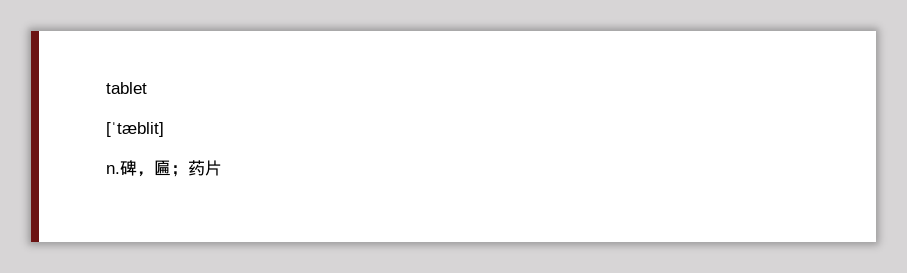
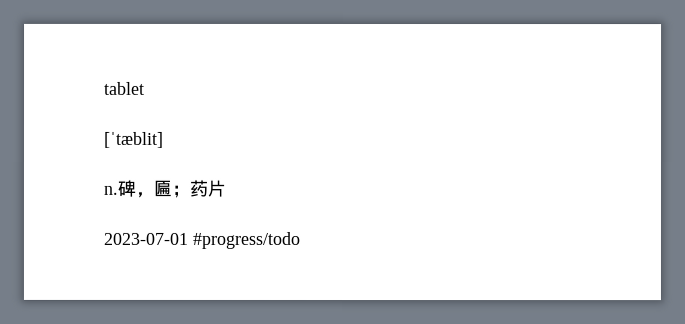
+ 2023-07-01 #progress/todo

